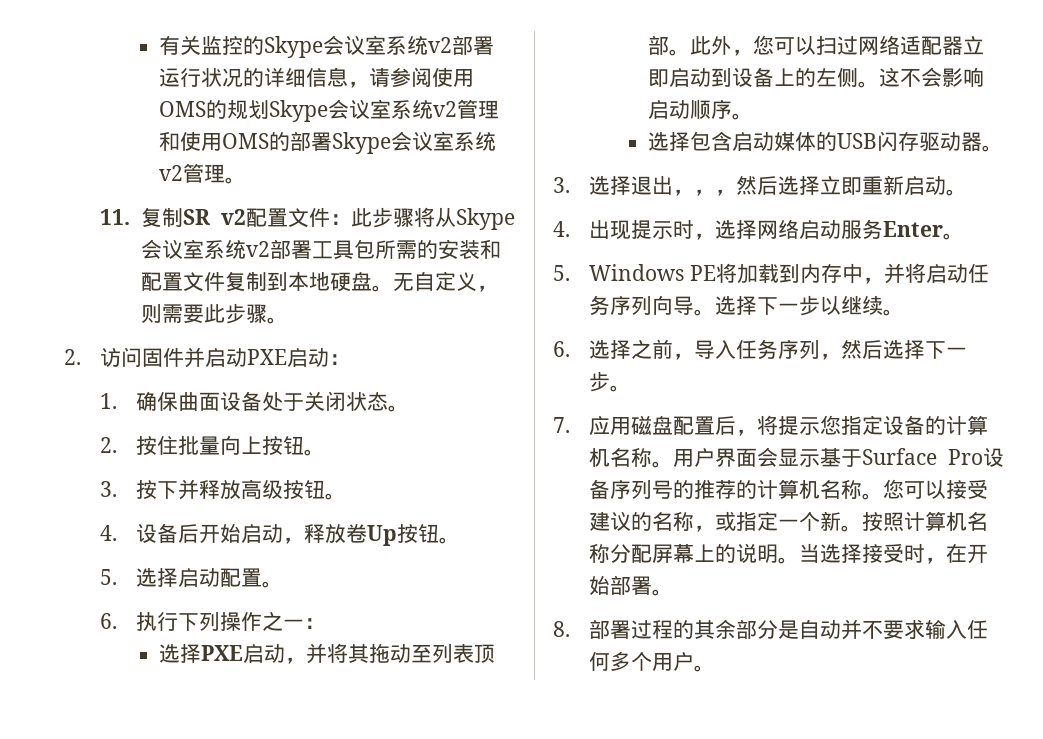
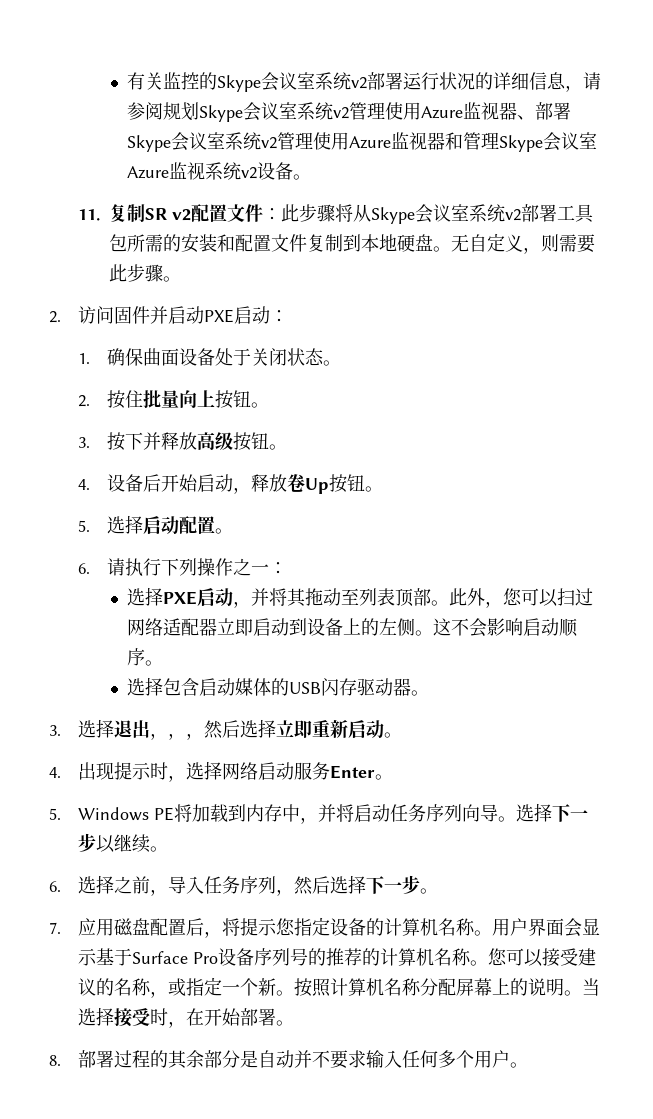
- 有关监控的Skype会议室系统v2部署运行状况的详细信息，请参阅使用OMS的规划Skype会议室系统v2管理和使用OMS的部署Skype会议室系统v2管理。
+ 有关监控的Skype会议室系统v2部署运行状况的详细信息，请参阅规划Skype会议室系统v2管理使用Azure监视器、部署Skype会议室系统v2管理使用Azure监视器和管理Skype会议室Azure监视系统v2设备。
- 6.执行下列操作之一：
+ 6.请执行下列操作之一：

